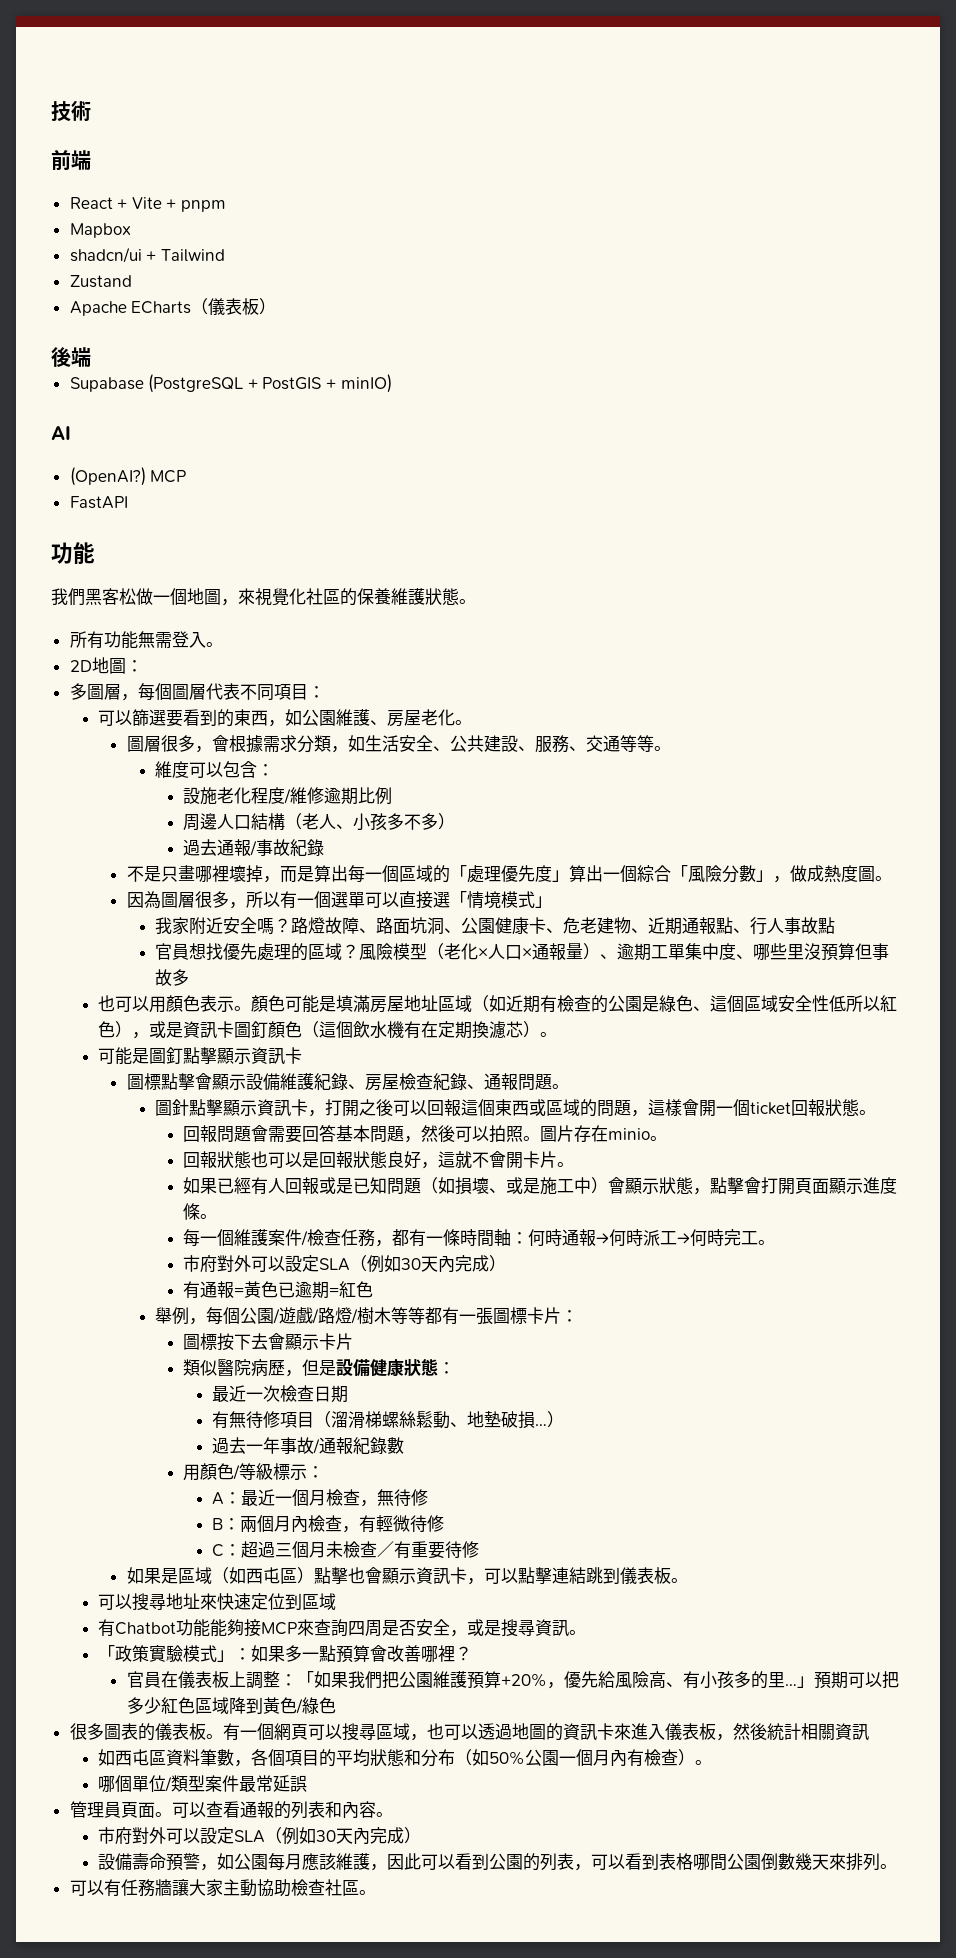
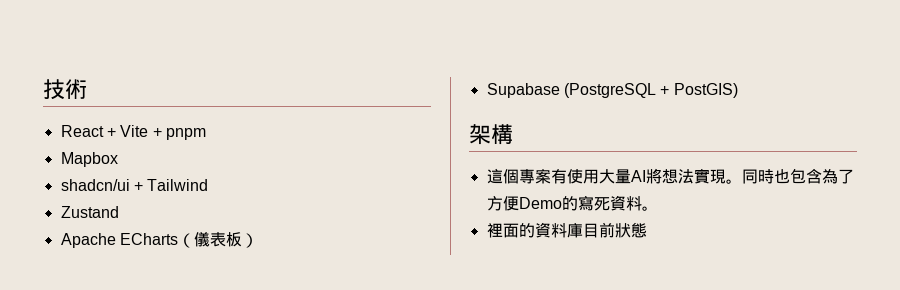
- 前端
- 後端
- Supabase (PostgreSQL + PostGIS + minIO)
- AI
- (OpenAI?) MCP
- FastAPI
- 功能
- 我們黑客松做一個地圖，來視覺化社區的保養維護狀態。
- 所有功能無需登入。
- 2D地圖：
- 多圖層，每個圖層代表不同項目：
- 可以篩選要看到的東西，如公園維護、房屋老化。
- 圖層很多，會根據需求分類，如生活安全、公共建設、服務、交通等等。
- 維度可以包含：
- 設施老化程度/維修逾期比例
- 周邊人口結構（老人、小孩多不多）
- 過去通報/事故紀錄
- 不是只畫哪裡壞掉，而是算出每一個區域的「處理優先度」算出一個綜合「風險分數」，做成熱度圖。
- 因為圖層很多，所以有一個選單可以直接選「情境模式」
- 我家附近安全嗎？路燈故障、路面坑洞、公園健康卡、危老建物、近期通報點、行人事故點
- 官員想找優先處理的區域？風險模型（老化×人口×通報量）、逾期工單集中度、哪些里沒預算但事故多
- 也可以用顏色表示。顏色可能是填滿房屋地址區域（如近期有檢查的公園是綠色、這個區域安全性低所以紅色），或是資訊卡圖釘顏色（這個飲水機有在定期換濾芯）。
- 可能是圖釘點擊顯示資訊卡
- 圖標點擊會顯示設備維護紀錄、房屋檢查紀錄、通報問題。
- 圖針點擊顯示資訊卡，打開之後可以回報這個東西或區域的問題，這樣會開一個ticket回報狀態。
- 回報問題會需要回答基本問題，然後可以拍照。圖片存在minio。
- 回報狀態也可以是回報狀態良好，這就不會開卡片。
- 如果已經有人回報或是已知問題（如損壞、或是施工中）會顯示狀態，點擊會打開頁面顯示進度條。
- 每一個維護案件/檢查任務，都有一條時間軸：何時通報→何時派工→何時完工。
- 市府對外可以設定SLA（例如30天內完成）
- 有通報=黃色已逾期=紅色
- 舉例，每個公園/遊戲/路燈/樹木等等都有一張圖標卡片：
- 圖標按下去會顯示卡片
- 類似醫院病歷，但是設備健康狀態：
- 最近一次檢查日期
- 有無待修項目（溜滑梯螺絲鬆動、地墊破損…）
- 過去一年事故/通報紀錄數
- 用顏色/等級標示：
- A：最近一個月檢查，無待修
- B：兩個月內檢查，有輕微待修
- C：超過三個月未檢查／有重要待修
- 如果是區域（如西屯區）點擊也會顯示資訊卡，可以點擊連結跳到儀表板。
- 可以搜尋地址來快速定位到區域
- 有Chatbot功能能夠接MCP來查詢四周是否安全，或是搜尋資訊。
- 「政策實驗模式」：如果多一點預算會改善哪裡？
- 官員在儀表板上調整：「如果我們把公園維護預算+20%，優先給風險高、有小孩多的里…」預期可以把多少紅色區域降到黃色/綠色
- 很多圖表的儀表板。有一個網頁可以搜尋區域，也可以透過地圖的資訊卡來進入儀表板，然後統計相關資訊
- 如西屯區資料筆數，各個項目的平均狀態和分布（如50%公園一個月內有檢查）。
- 哪個單位/類型案件最常延誤
- 管理員頁面。可以查看通報的列表和內容。
- 市府對外可以設定SLA（例如30天內完成）
- 設備壽命預警，如公園每月應該維護，因此可以看到公園的列表，可以看到表格哪間公園倒數幾天來排列。
- 可以有任務牆讓大家主動協助檢查社區。
+ Supabase (PostgreSQL + PostGIS)
+ 架構
+ 這個專案有使用大量AI將想法實現。同時也包含為了方便Demo的寫死資料。
+ 裡面的資料庫目前狀態

